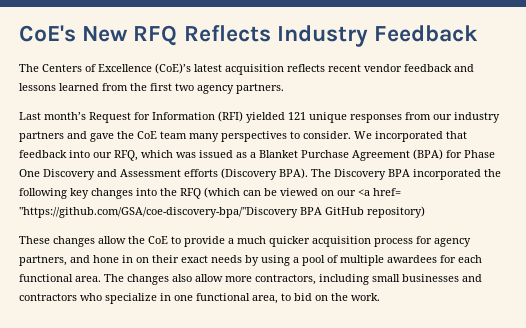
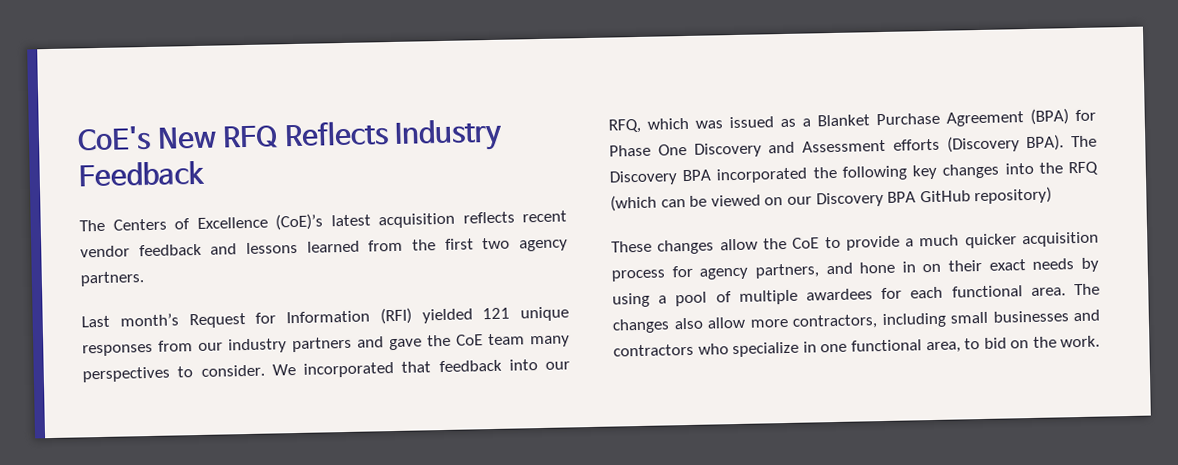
- The Discovery BPA incorporated the following key changes into the RFQ (which can be viewed on our <a href= "https://github.com/GSA/coe-discovery-bpa/"Discovery BPA GitHub repository)
+ The Discovery BPA incorporated the following key changes into the RFQ (which can be viewed on our Discovery BPA GitHub repository)

